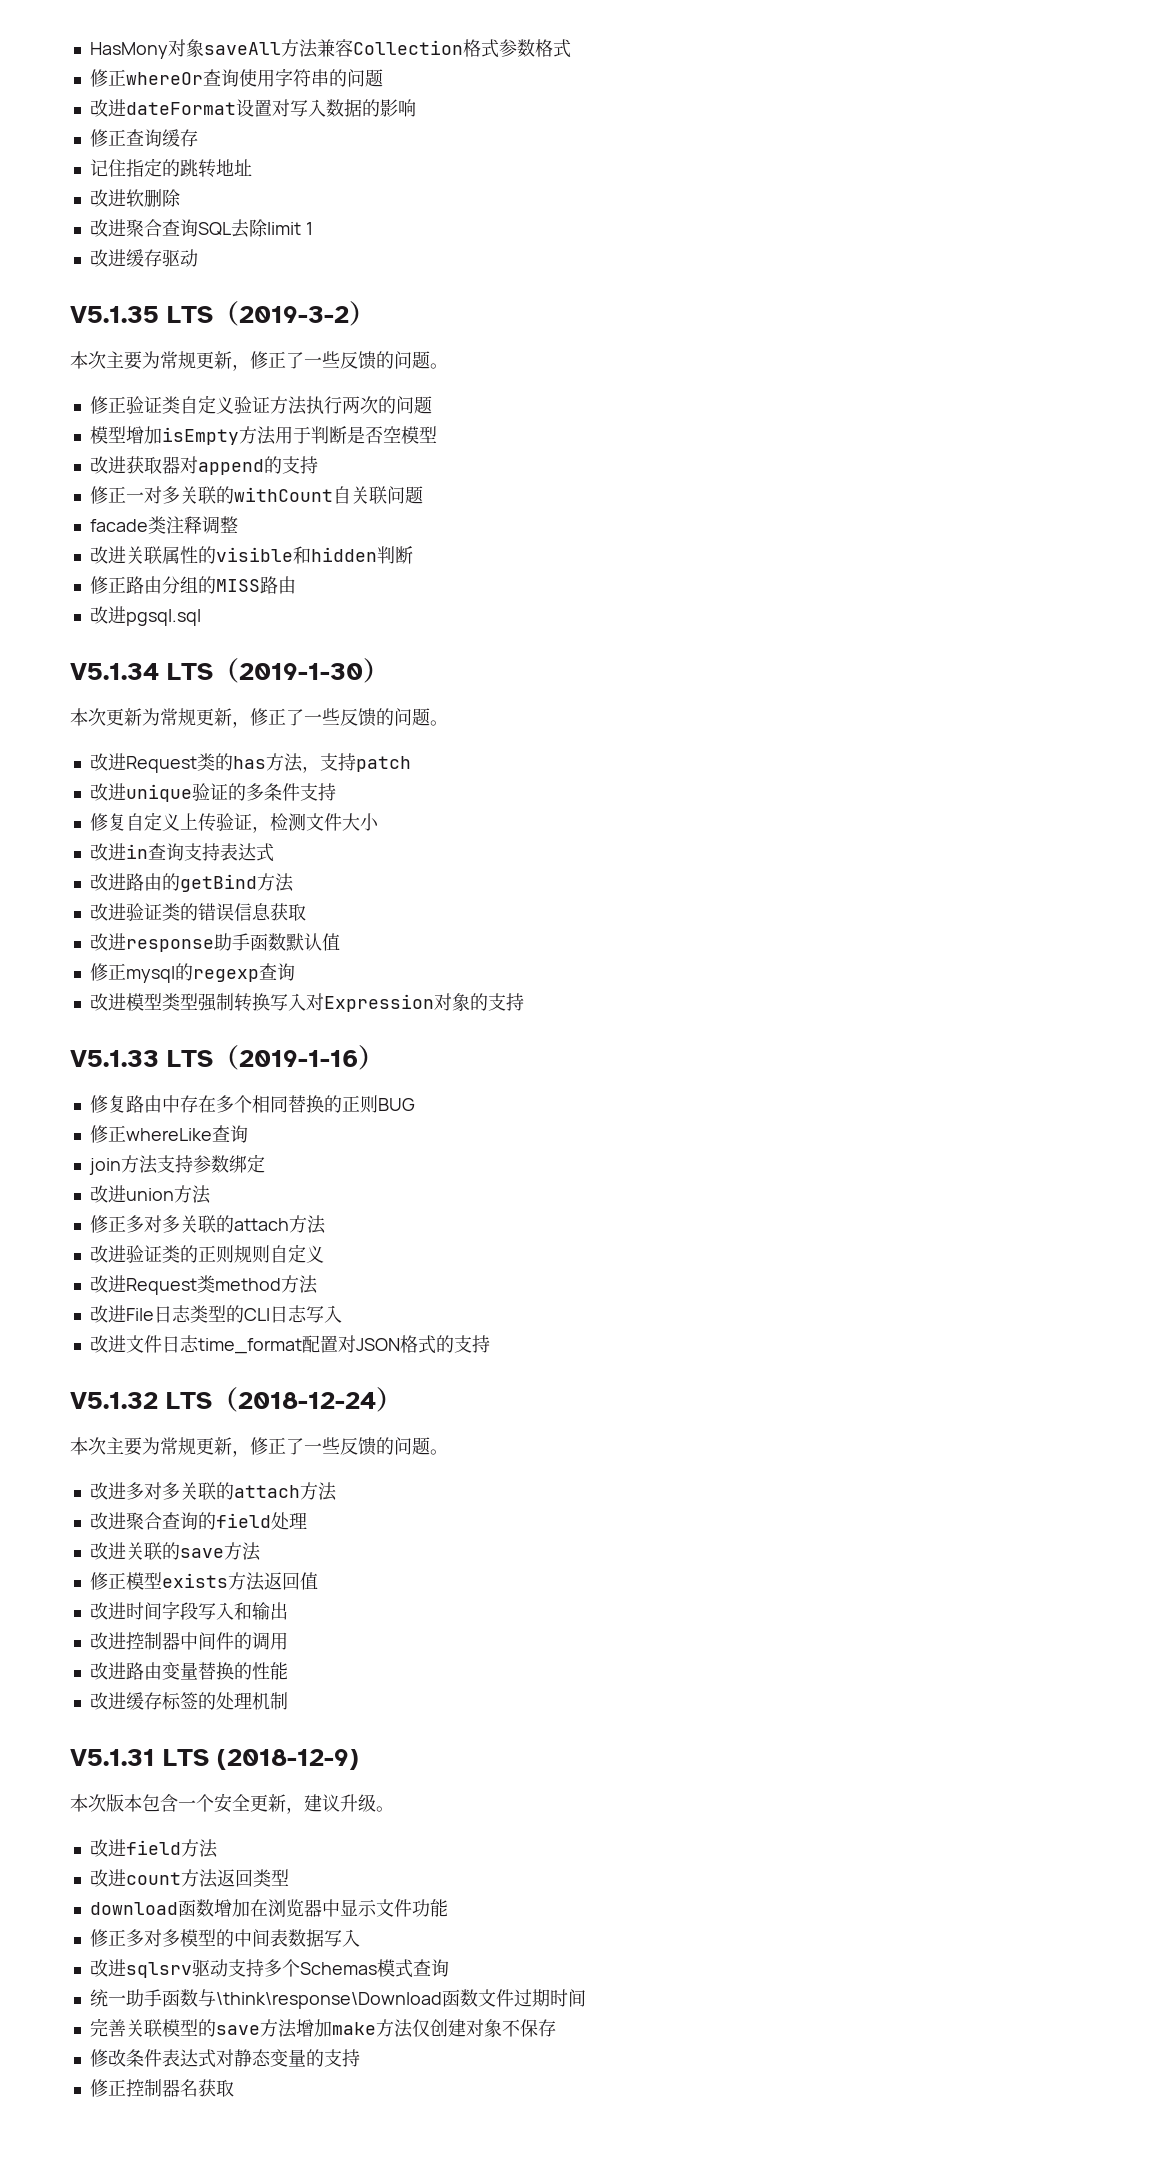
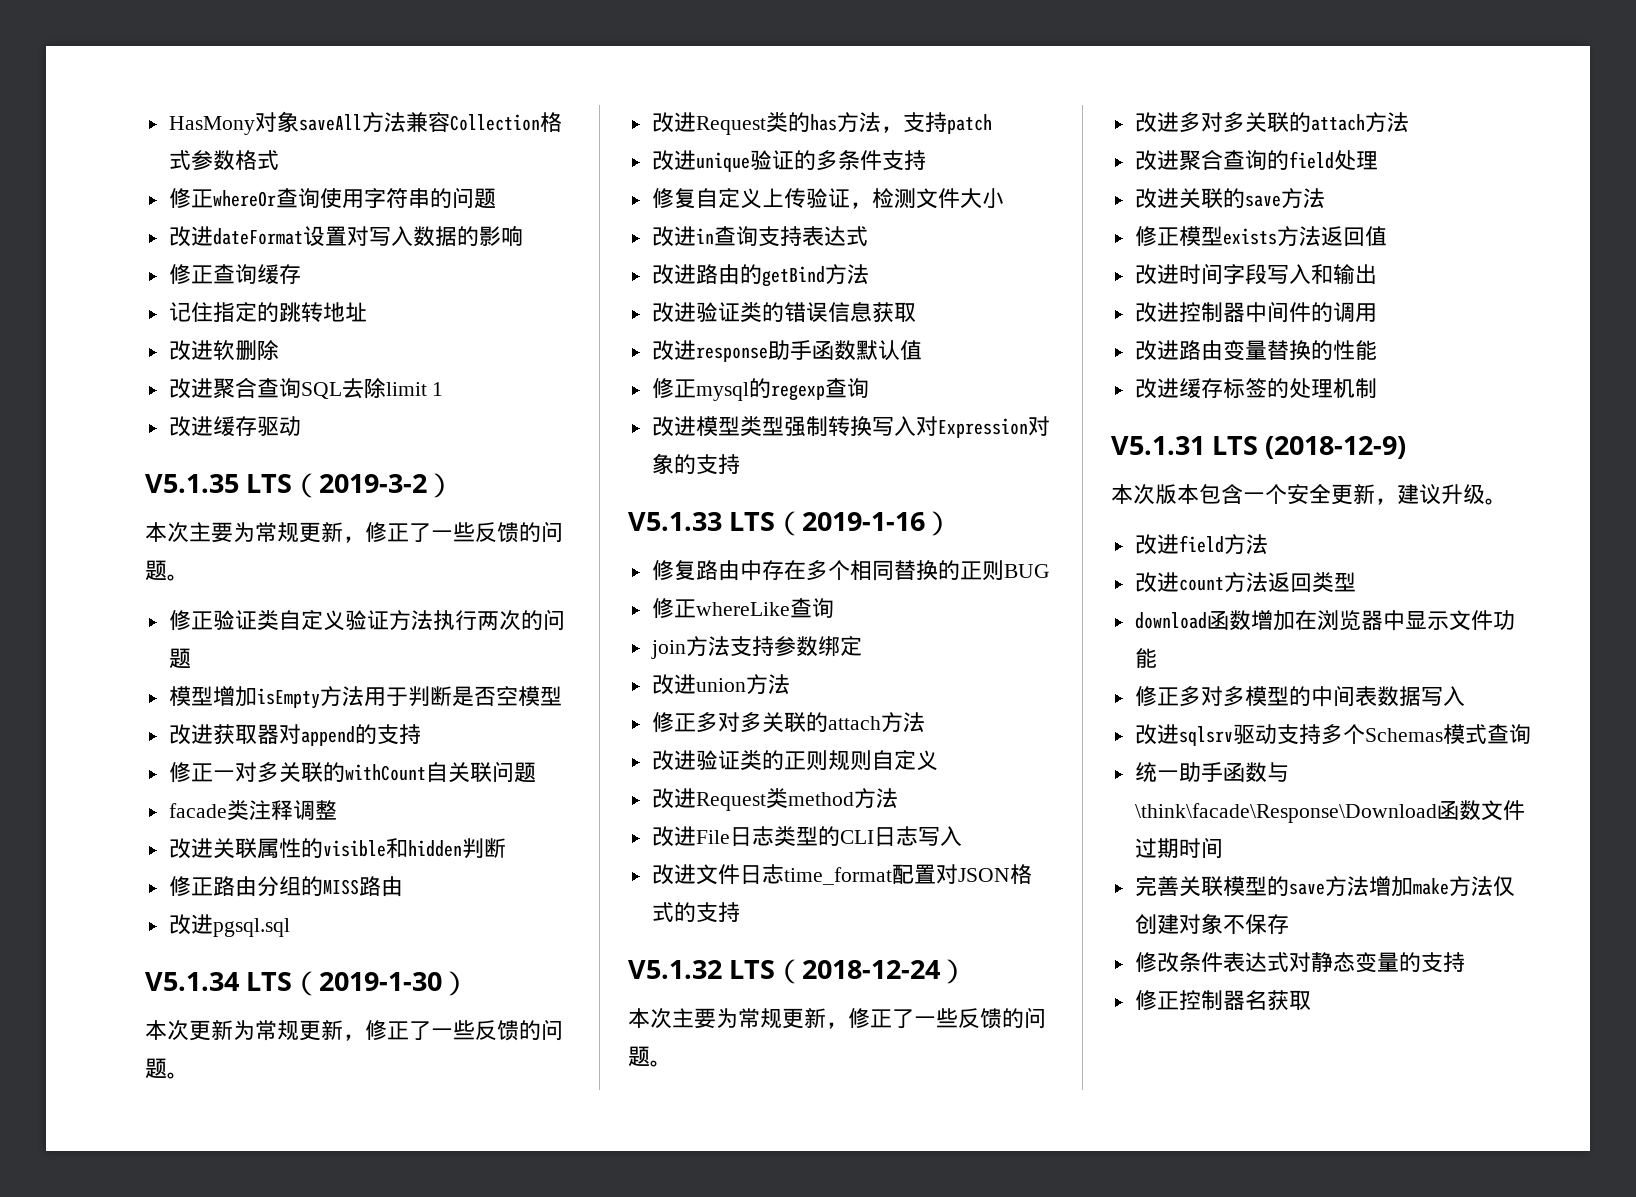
- 统一助手函数与\think\response\Download函数文件过期时间
+ 统一助手函数与\think\facade\Response\Download函数文件过期时间

